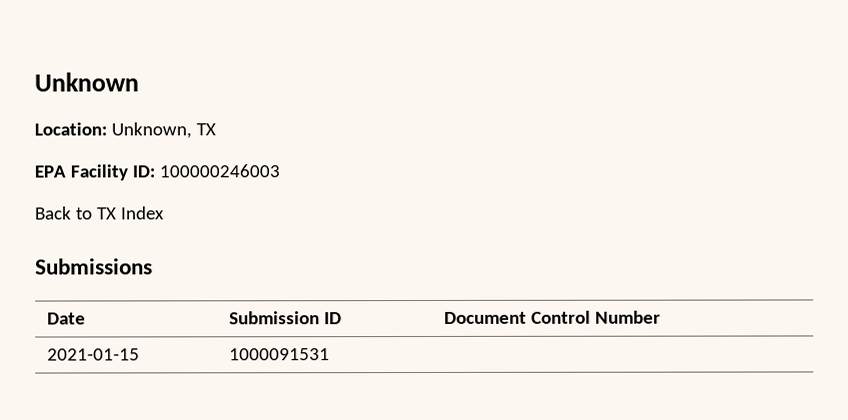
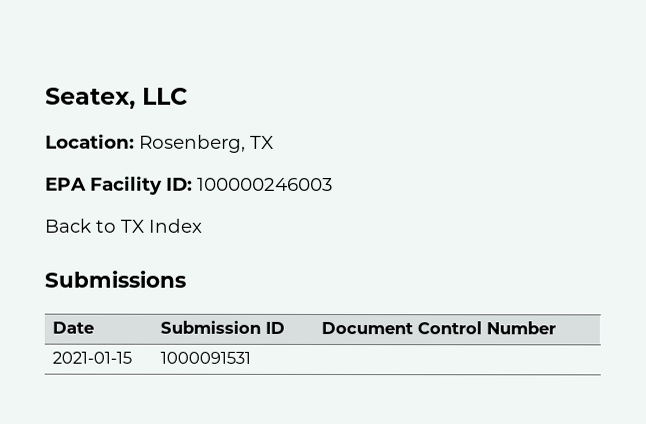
- Unknown
+ Seatex, LLC
- Location: Unknown, TX
+ Location: Rosenberg, TX

